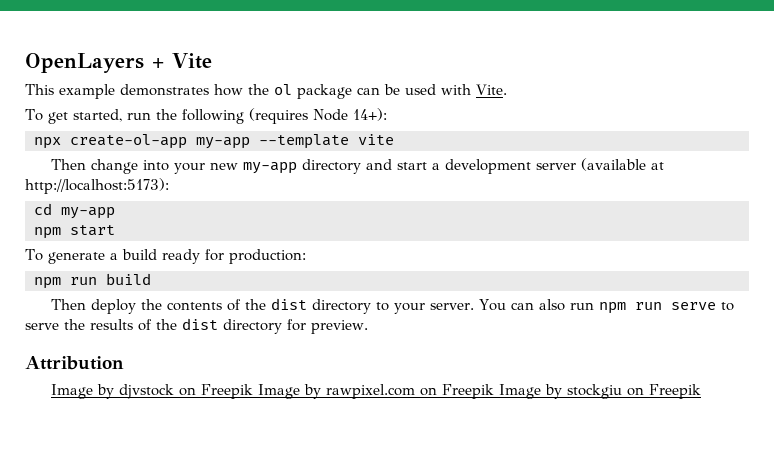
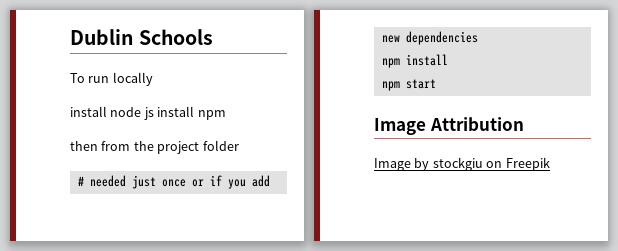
- OpenLayers + Vite
- This example demonstrates how the ol package can be used with Vite.
- To get started, run the following (requires Node 14+):
- npx create-ol-app my-app --template vite
- Then change into your new my-app directory and start a development server (available at http://localhost:5173):
- cd my-app
+ Dublin Schools
+ To run locally
+ install node js install npm
+ then from the project folder
+ # needed just once or if you add new dependencies
+ npm install
  npm start
- To generate a build ready for production:
- npm run build
- Then deploy the contents of the dist directory to your server. You can also run npm run serve to serve the results of the dist directory for preview.
- Attribution
- Image by djvstock on Freepik Image by rawpixel.com on Freepik Image by stockgiu on Freepik
+ Image Attribution
+ Image by stockgiu on Freepik

